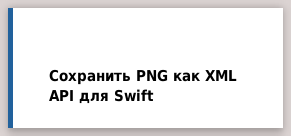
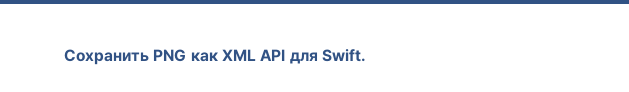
- Сохранить PNG как XML API для Swift
+ Сохранить PNG как XML API для Swift.

